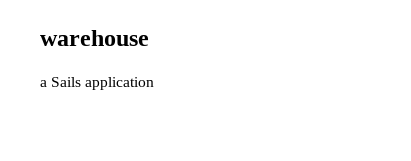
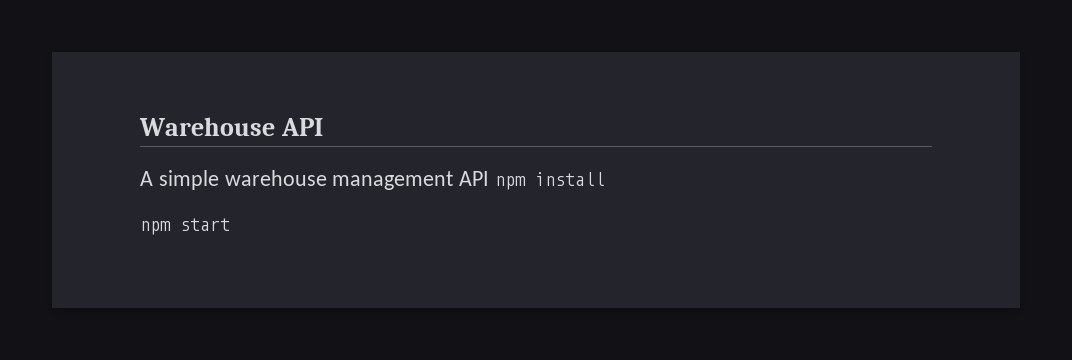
- warehouse
- a Sails application
+ Warehouse API
+ A simple warehouse management API npm install
+ npm start

